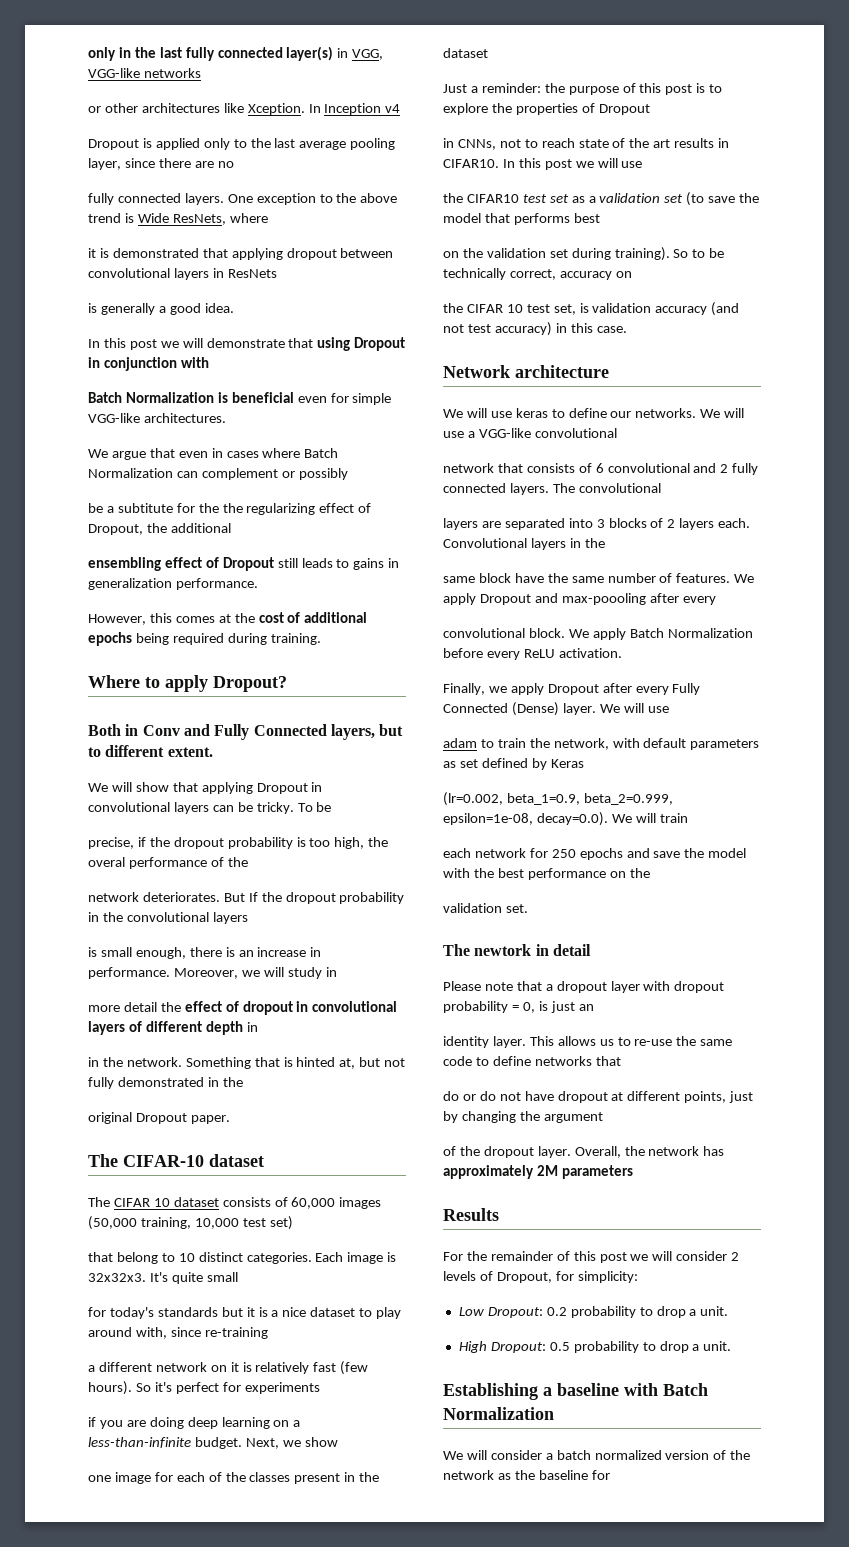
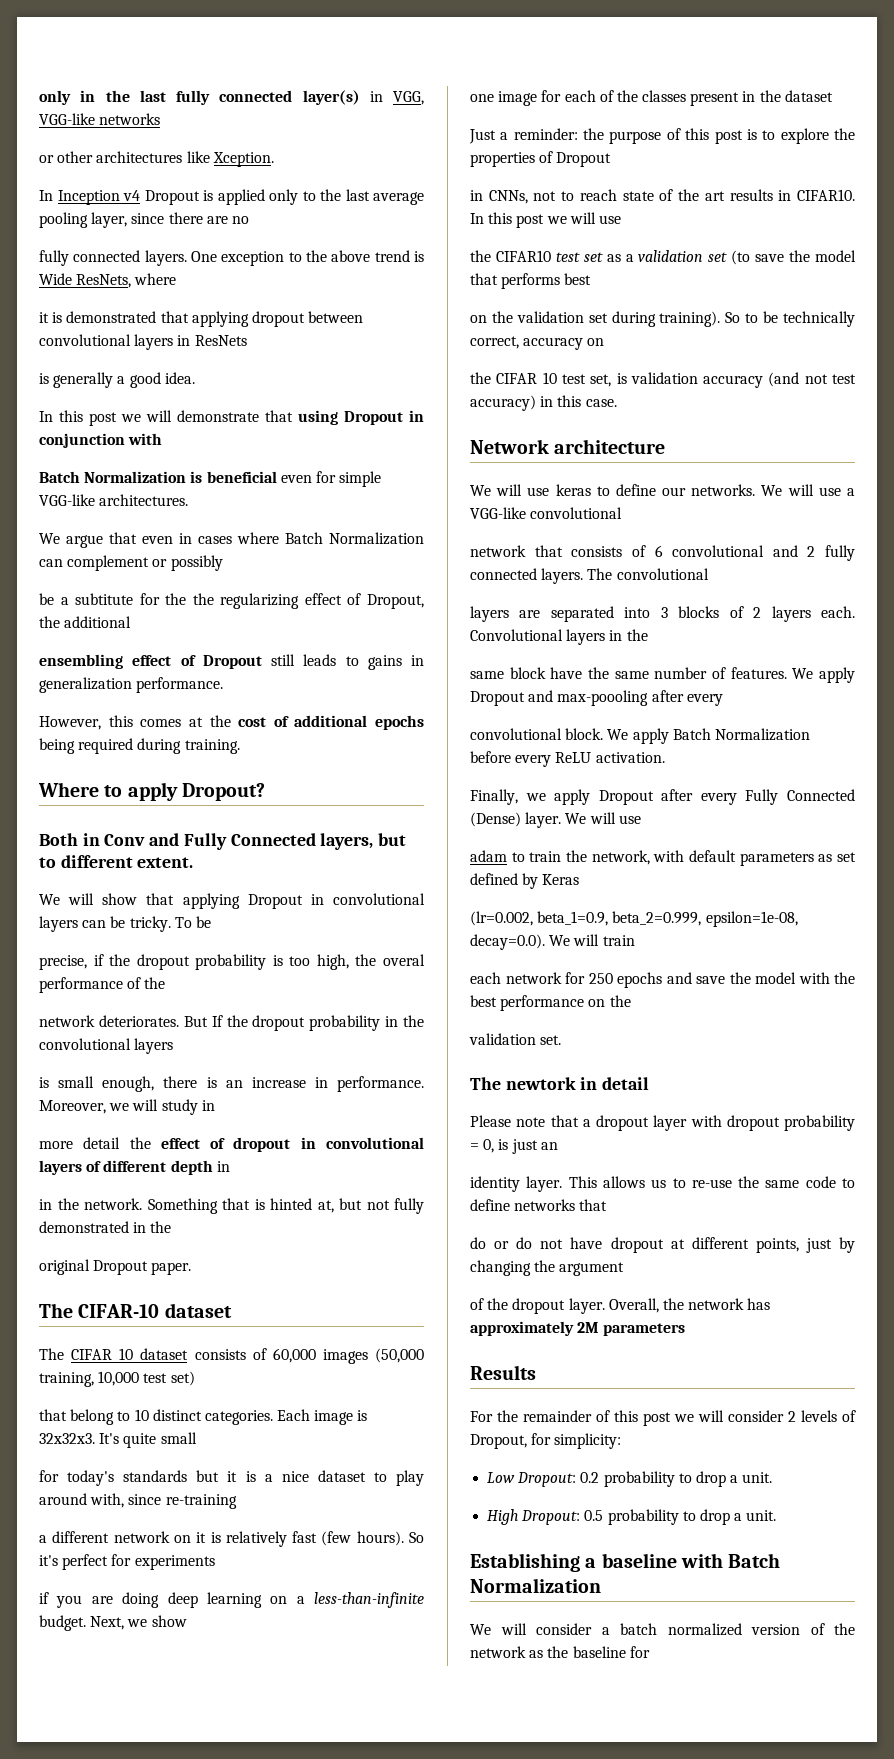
- or other architectures like Xception. In Inception v4
- Dropout is applied only to the last average pooling layer, since there are no
+ or other architectures like Xception.
+ In Inception v4 Dropout is applied only to the last average pooling layer, since there are no

